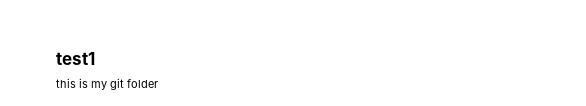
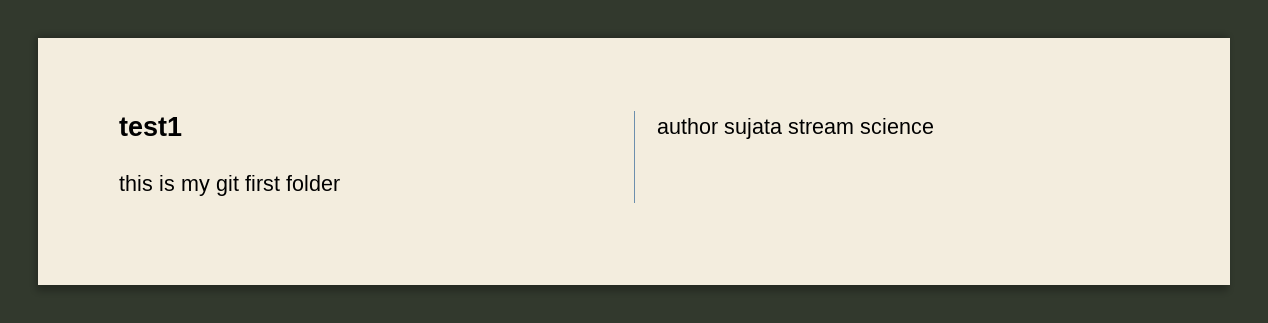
- this is my git folder
+ this is my git first folder
+ author sujata stream science

